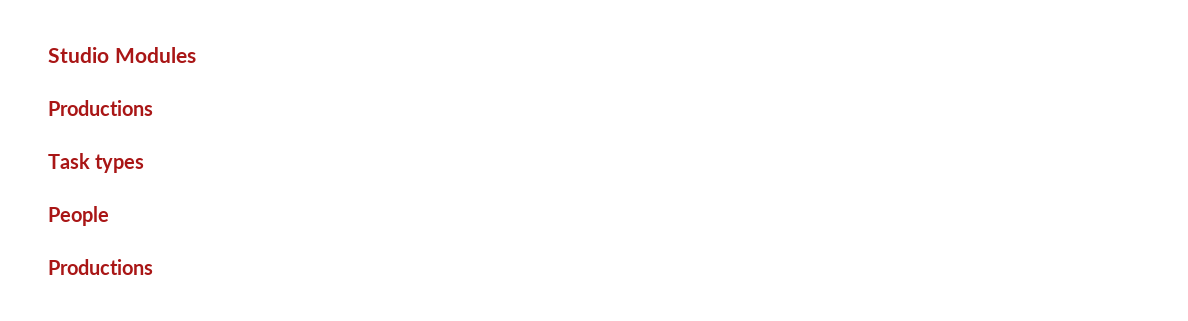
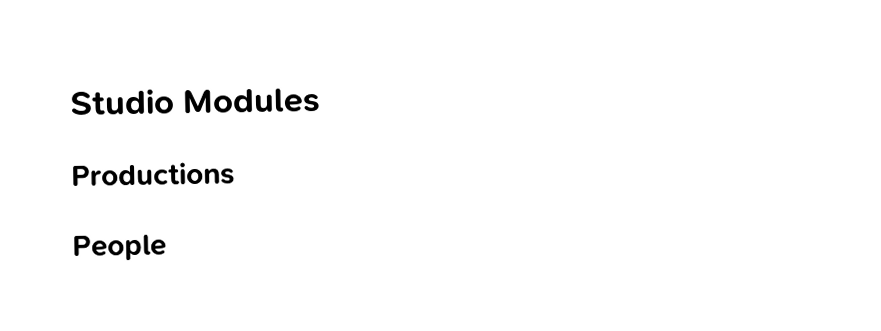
- Task types
  People
- Productions

